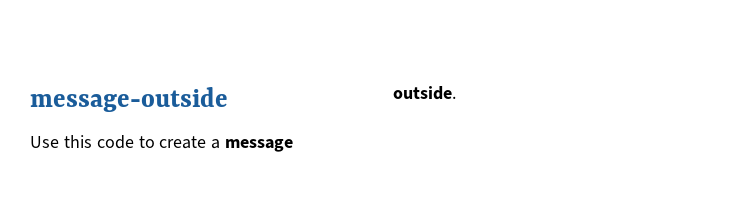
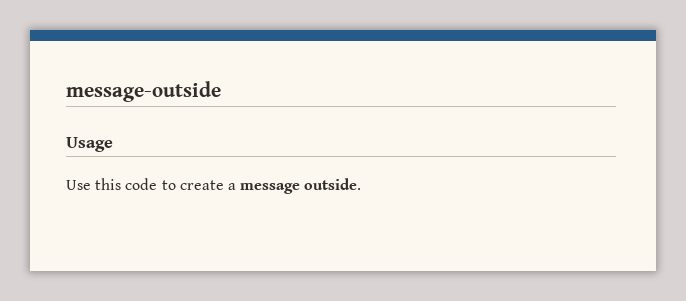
+ Usage

